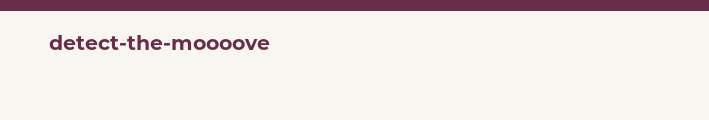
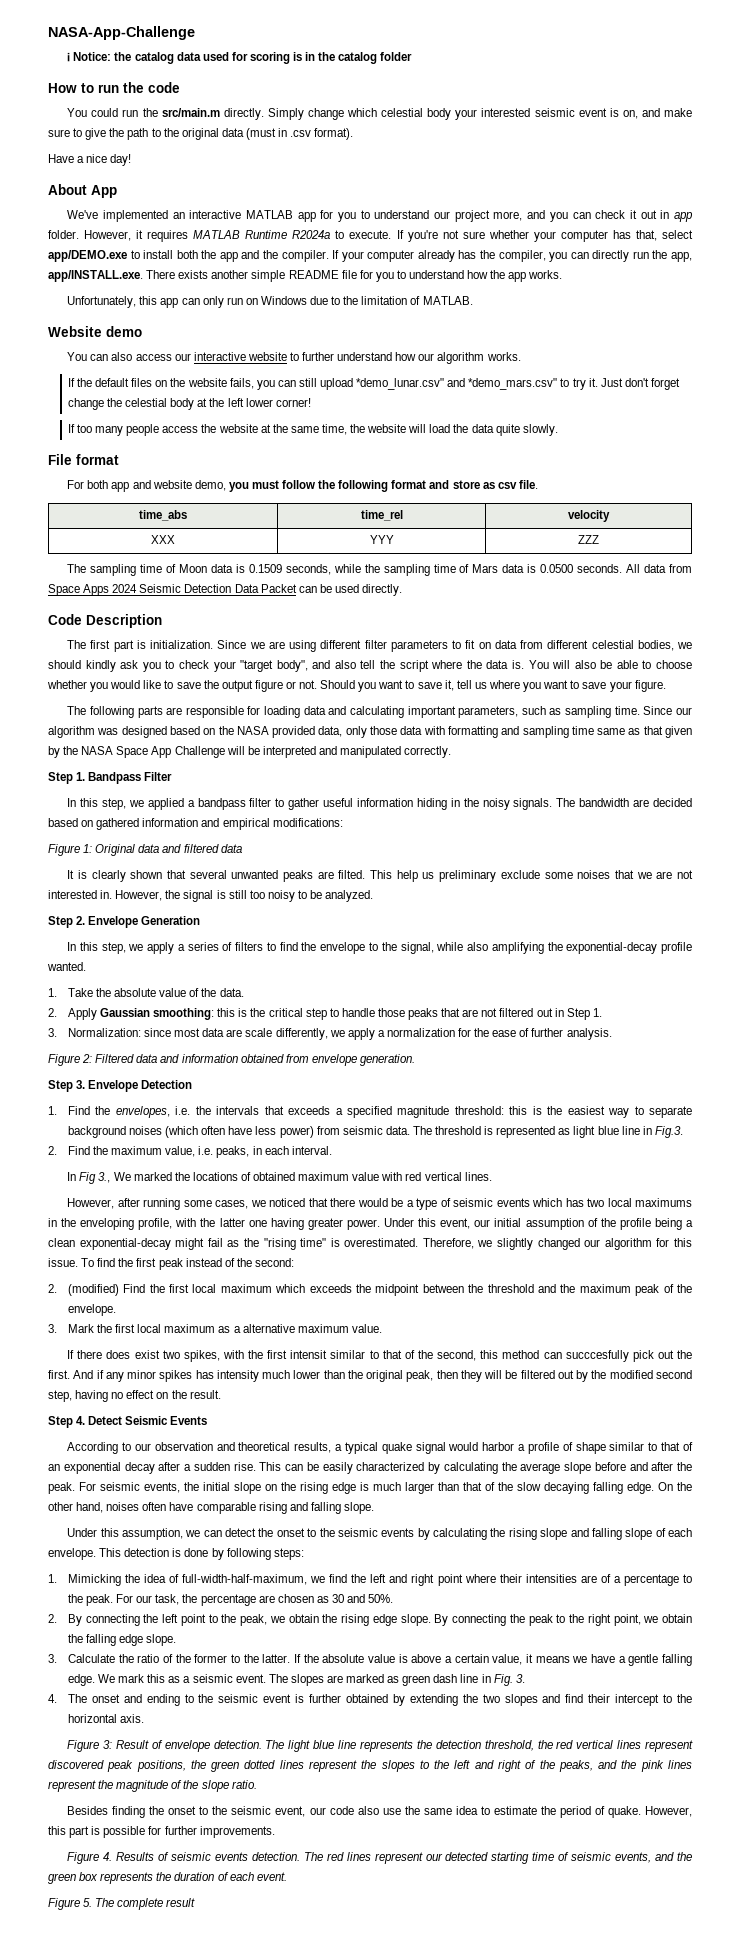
- detect-the-moooove
+ NASA-App-Challenge
+ ℹ Notice: the catalog data used for scoring is in the catalog folder
+ How to run the code
+ You could run the src/main.m directly. Simply change which celestial body your interested seismic event is on, and make sure to give the path to the original data (must in .csv format).
+ Have a nice day!
+ About App
+ We've implemented an interactive MATLAB app for you to understand our project more, and you can check it out in app folder. However, it requires MATLAB Runtime R2024a to execute. If you're not sure whether your computer has that, select app/DEMO.exe to install both the app and the compiler. If your computer already has the compiler, you can directly run the app, app/INSTALL.exe. There exists another simple README file for you to understand how the app works.
+ Unfortunately, this app can only run on Windows due to the limitation of MATLAB.
+ Website demo
+ You can also access our interactive website to further understand how our algorithm works.
+ If the default files on the website fails, you can still upload *demo_lunar.csv" and *demo_mars.csv" to try it. Just don't forget change the celestial body at the left lower corner!
+ If too many people access the website at the same time, the website will load the data quite slowly.
+ File format
+ For both app and website demo, you must follow the following format and store as csv file.
+ time_abs | time_rel | velocity
+ XXX | YYY | ZZZ
+ The sampling time of Moon data is 0.1509 seconds, while the sampling time of Mars data is 0.0500 seconds. All data from Space Apps 2024 Seismic Detection Data Packet can be used directly.
+ Code Description
+ The first part is initialization. Since we are using different filter parameters to fit on data from different celestial bodies, we should kindly ask you to check your "target body", and also tell the script where the data is. You will also be able to choose whether you would like to save the output figure or not. Should you want to save it, tell us where you want to save your figure.
+ The following parts are responsible for loading data and calculating important parameters, such as sampling time. Since our algorithm was designed based on the NASA provided data, only those data with formatting and sampling time same as that given by the NASA Space App Challenge will be interpreted and manipulated correctly.
+ Step 1. Bandpass Filter
+ In this step, we applied a bandpass filter to gather useful information hiding in the noisy signals. The bandwidth are decided based on gathered information and empirical modifications:
+ Figure 1: Original data and filtered data
+ It is clearly shown that several unwanted peaks are filted. This help us preliminary exclude some noises that we are not interested in. However, the signal is still too noisy to be analyzed.
+ Step 2. Envelope Generation
+ In this step, we apply a series of filters to find the envelope to the signal, while also amplifying the exponential-decay profile wanted.
+ 1. Take the absolute value of the data.
+ 2. Apply Gaussian smoothing: this is the critical step to handle those peaks that are not filtered out in Step 1.
+ 3. Normalization: since most data are scale differently, we apply a normalization for the ease of further analysis.
+ Figure 2: Filtered data and information obtained from envelope generation.
+ Step 3. Envelope Detection
+ 1. Find the envelopes, i.e. the intervals that exceeds a specified magnitude threshold: this is the easiest way to separate background noises (which often have less power) from seismic data. The threshold is represented as light blue line in Fig.3.
+ 2. Find the maximum value, i.e. peaks, in each interval.
+ In Fig 3., We marked the locations of obtained maximum value with red vertical lines.
+ However, after running some cases, we noticed that there would be a type of seismic events which has two local maximums in the enveloping profile, with the latter one having greater power. Under this event, our initial assumption of the profile being a clean exponential-decay might fail as the "rising time" is overestimated. Therefore, we slightly changed our algorithm for this issue. To find the first peak instead of the second:
+ 2. (modified) Find the first local maximum which exceeds the midpoint between the threshold and the maximum peak of the envelope.
+ 3. Mark the first local maximum as a alternative maximum value.
+ If there does exist two spikes, with the first intensit similar to that of the second, this method can succcesfully pick out the first. And if any minor spikes has intensity much lower than the original peak, then they will be filtered out by the modified second step, having no effect on the result.
+ Step 4. Detect Seismic Events
+ According to our observation and theoretical results, a typical quake signal would harbor a profile of shape similar to that of an exponential decay after a sudden rise. This can be easily characterized by calculating the average slope before and after the peak. For seismic events, the initial slope on the rising edge is much larger than that of the slow decaying falling edge. On the other hand, noises often have comparable rising and falling slope.
+ Under this assumption, we can detect the onset to the seismic events by calculating the rising slope and falling slope of each envelope. This detection is done by following steps:
+ 1. Mimicking the idea of full-width-half-maximum, we find the left and right point where their intensities are of a percentage to the peak. For our task, the percentage are chosen as 30 and 50%.
+ 2. By connecting the left point to the peak, we obtain the rising edge slope. By connecting the peak to the right point, we obtain the falling edge slope.
+ 3. Calculate the ratio of the former to the latter. If the absolute value is above a certain value, it means we have a gentle falling edge. We mark this as a seismic event. The slopes are marked as green dash line in Fig. 3.
+ 4. The onset and ending to the seismic event is further obtained by extending the two slopes and find their intercept to the horizontal axis.
+ Figure 3: Result of envelope detection. The light blue line represents the detection threshold, the red vertical lines represent discovered peak positions, the green dotted lines represent the slopes to the left and right of the peaks, and the pink lines represent the magnitude of the slope ratio.
+ Besides finding the onset to the seismic event, our code also use the same idea to estimate the period of quake. However, this part is possible for further improvements.
+ Figure 4. Results of seismic events detection. The red lines represent our detected starting time of seismic events, and the green box represents the duration of each event.
+ Figure 5. The complete result

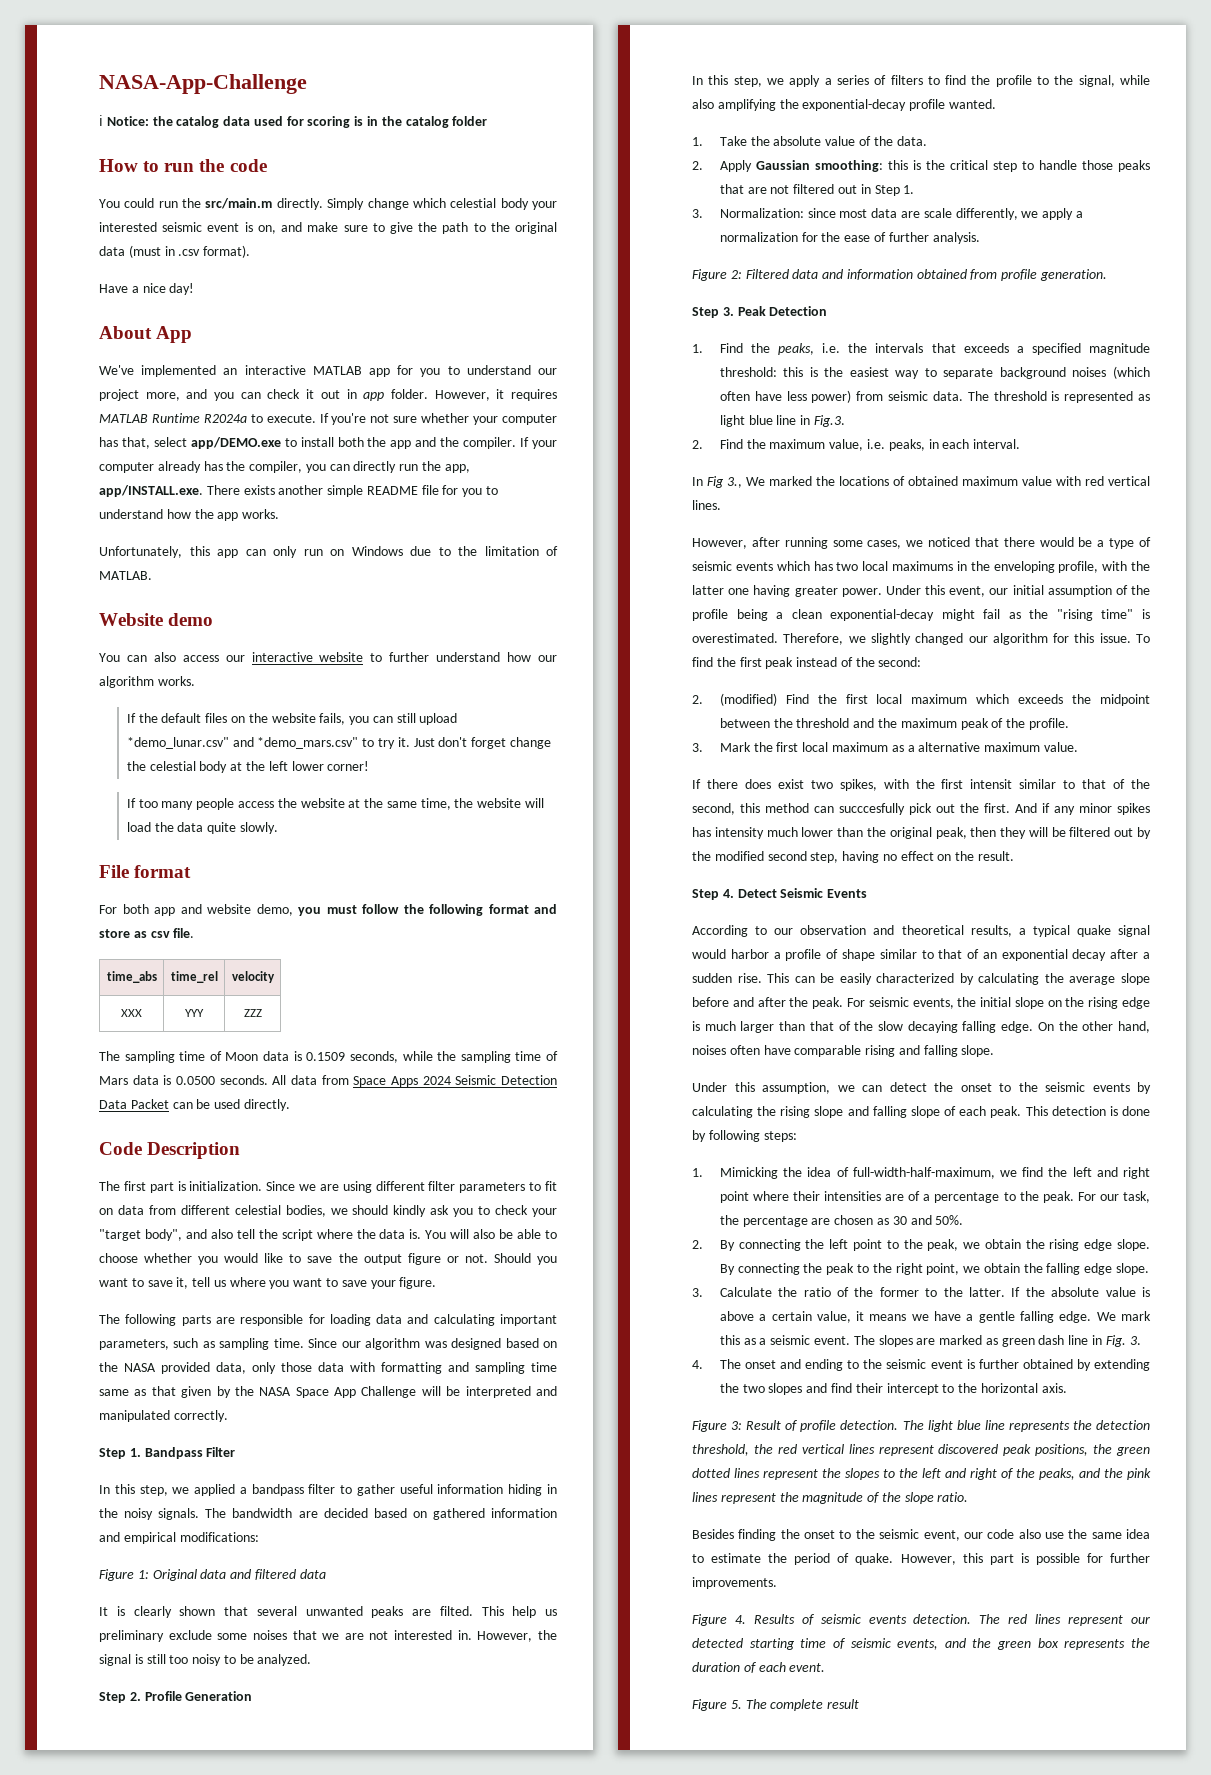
- Step 2. Envelope Generation
+ Step 2. Profile Generation
- In this step, we apply a series of filters to find the envelope to the signal, while also amplifying the exponential-decay profile wanted.
+ In this step, we apply a series of filters to find the profile to the signal, while also amplifying the exponential-decay profile wanted.
- Figure 2: Filtered data and information obtained from envelope generation.
+ Figure 2: Filtered data and information obtained from profile generation.
- Step 3. Envelope Detection
+ Step 3. Peak Detection
- 1. Find the envelopes, i.e. the intervals that exceeds a specified magnitude threshold: this is the easiest way to separate background noises (which often have less power) from seismic data.
+ 1. Find the peaks, i.e. the intervals that exceeds a specified magnitude threshold: this is the easiest way to separate background noises (which often have less power) from seismic data.
- 2. (modified) Find the first local maximum which exceeds the midpoint between the threshold and the maximum peak of the envelope.
+ 2. (modified) Find the first local maximum which exceeds the midpoint between the threshold and the maximum peak of the profile.
- Under this assumption, we can detect the onset to the seismic events by calculating the rising slope and falling slope of each envelope.
+ Under this assumption, we can detect the onset to the seismic events by calculating the rising slope and falling slope of each peak.
- Figure 3: Result of envelope detection.
+ Figure 3: Result of profile detection.

